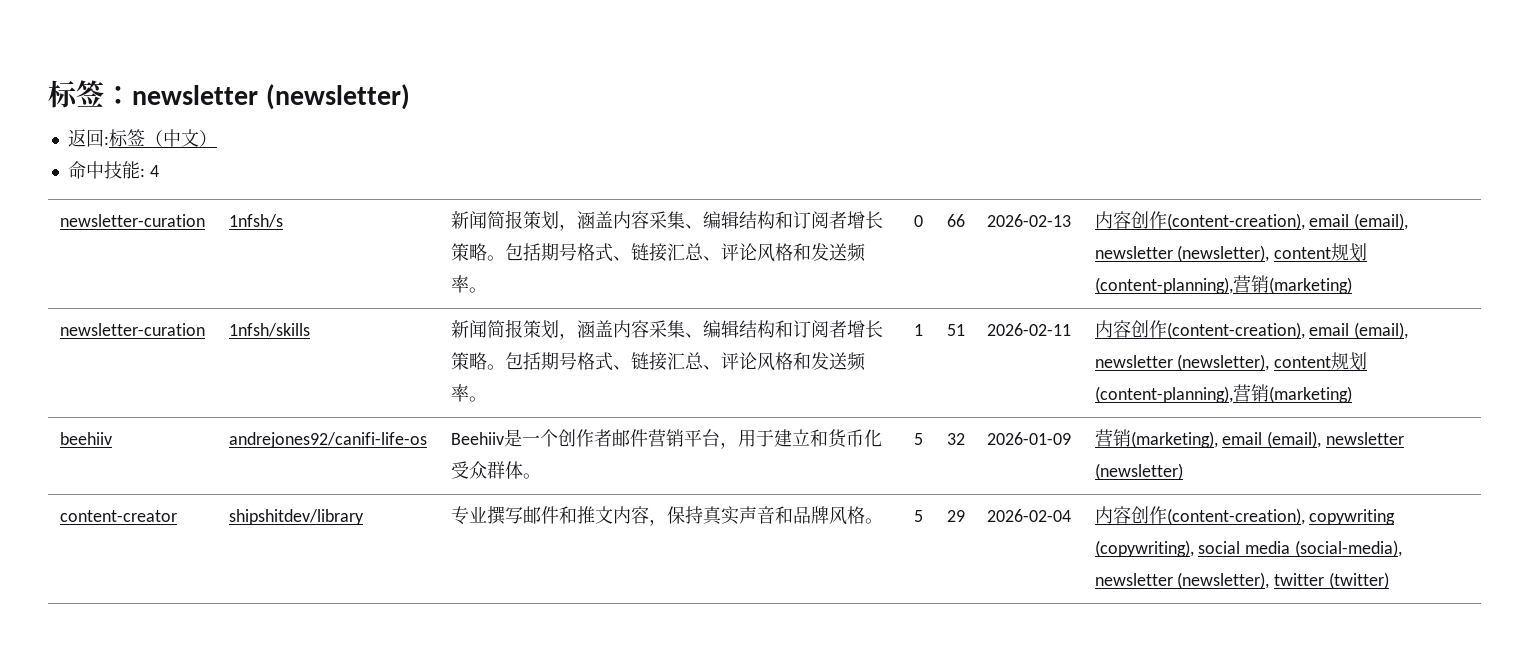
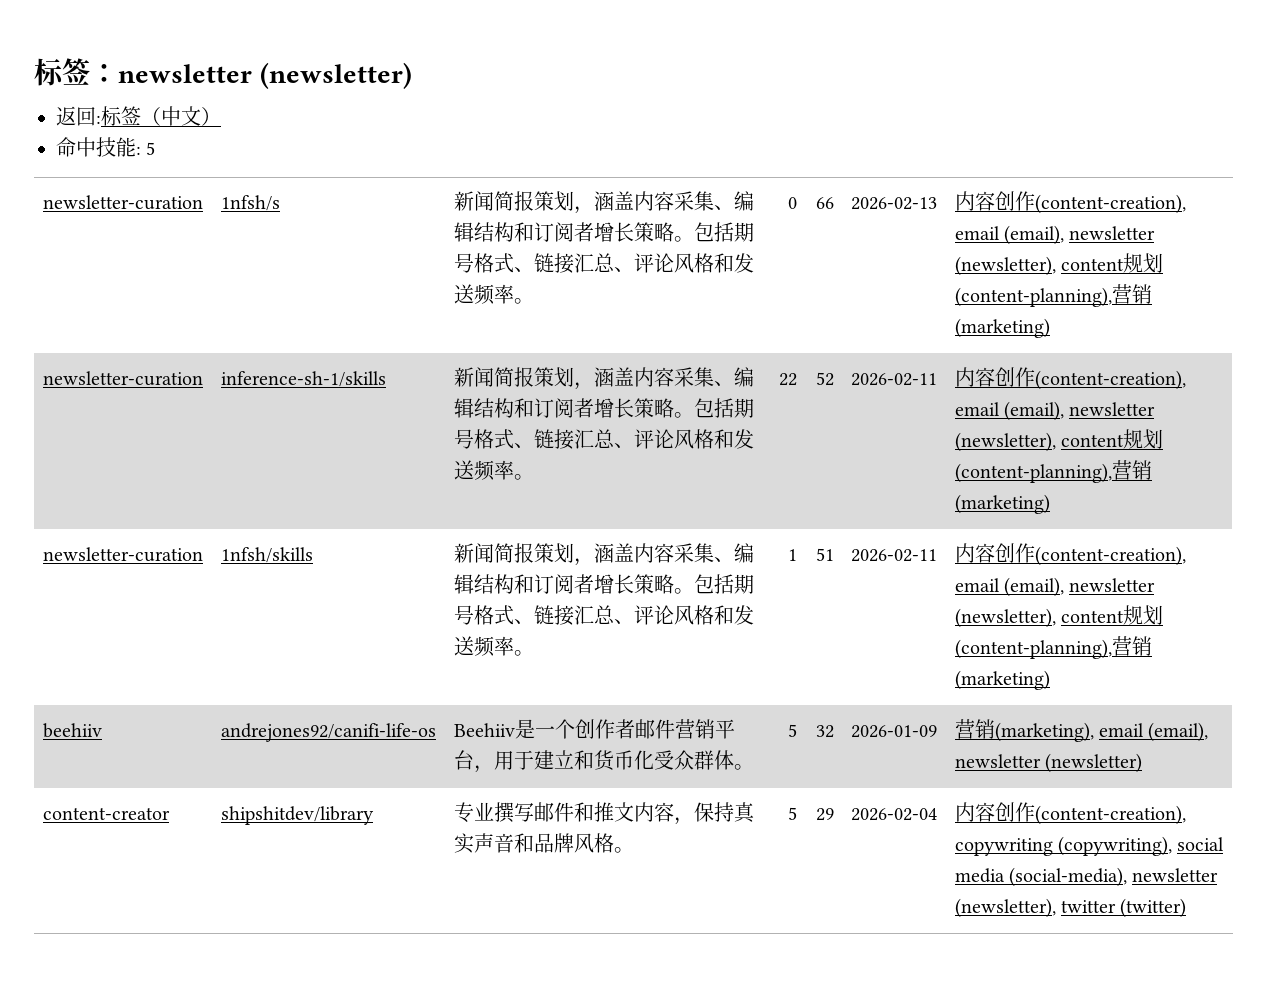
- 命中技能: 4
+ 命中技能: 5
+ newsletter-curation | inference-sh-1/skills | 新闻简报策划，涵盖内容采集、编辑结构和订阅者增长策略。包括期号格式、链接汇总、评论风格和发送频率。 | 22 | 52 | 2026-02-11 | 内容创作(content-creation), email (email), newsletter (newsletter), content规划(content-planning),营销(marketing)

